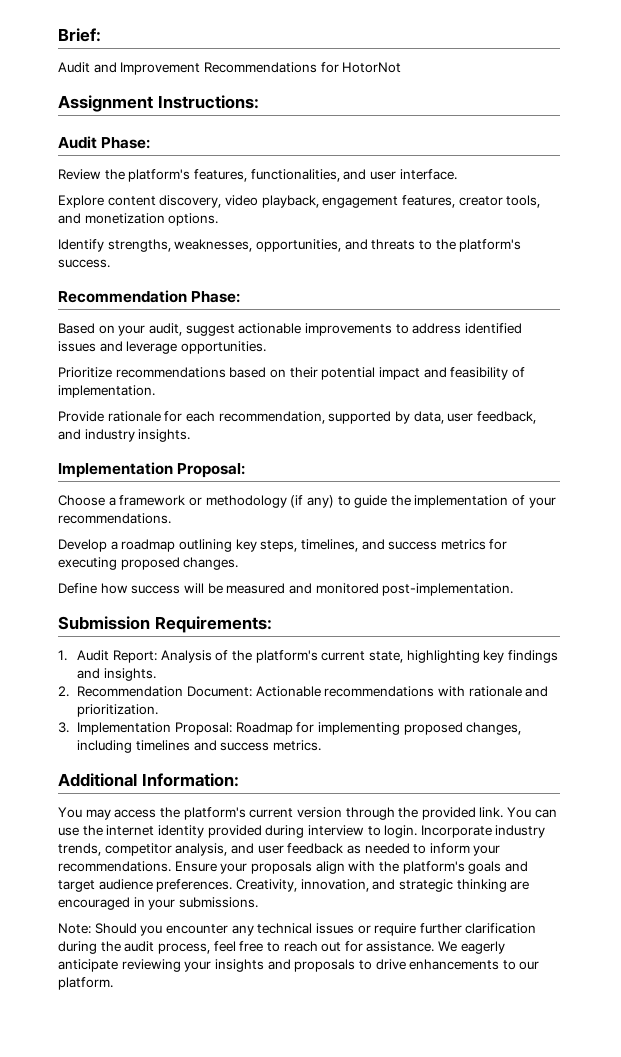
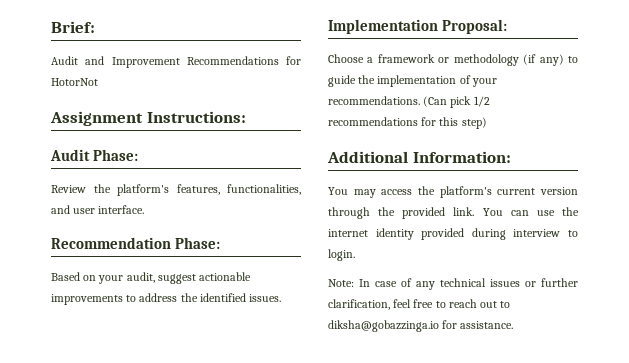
- Explore content discovery, video playback, engagement features, creator tools, and monetization options.
- Identify strengths, weaknesses, opportunities, and threats to the platform's success.
- Based on your audit, suggest actionable improvements to address identified issues and leverage opportunities.
- Prioritize recommendations based on their potential impact and feasibility of implementation.
- Provide rationale for each recommendation, supported by data, user feedback, and industry insights.
+ Based on your audit, suggest actionable improvements to address the identified issues.
- Choose a framework or methodology (if any) to guide the implementation of your recommendations.
- Develop a roadmap outlining key steps, timelines, and success metrics for executing proposed changes.
- Define how success will be measured and monitored post-implementation.
- Submission Requirements:
- 1. Audit Report: Analysis of the platform's current state, highlighting key findings and insights.
- 2. Recommendation Document: Actionable recommendations with rationale and prioritization.
- 3. Implementation Proposal: Roadmap for implementing proposed changes, including timelines and success metrics.
+ Choose a framework or methodology (if any) to guide the implementation of your recommendations. (Can pick 1/2 recommendations for this step)
- You can use the internet identity provided during interview to login. Incorporate industry trends, competitor analysis, and user feedback as needed to inform your recommendations. Ensure your proposals align with the platform's goals and target audience preferences. Creativity, innovation, and strategic thinking are encouraged in your submissions.
- Note: Should you encounter any technical issues or require further clarification during the audit process, feel free to reach out for assistance. We eagerly anticipate reviewing your insights and proposals to drive enhancements to our platform.
+ You can use the internet identity provided during interview to login.
+ Note: In case of any technical issues or further clarification, feel free to reach out to diksha@gobazzinga.io for assistance.

